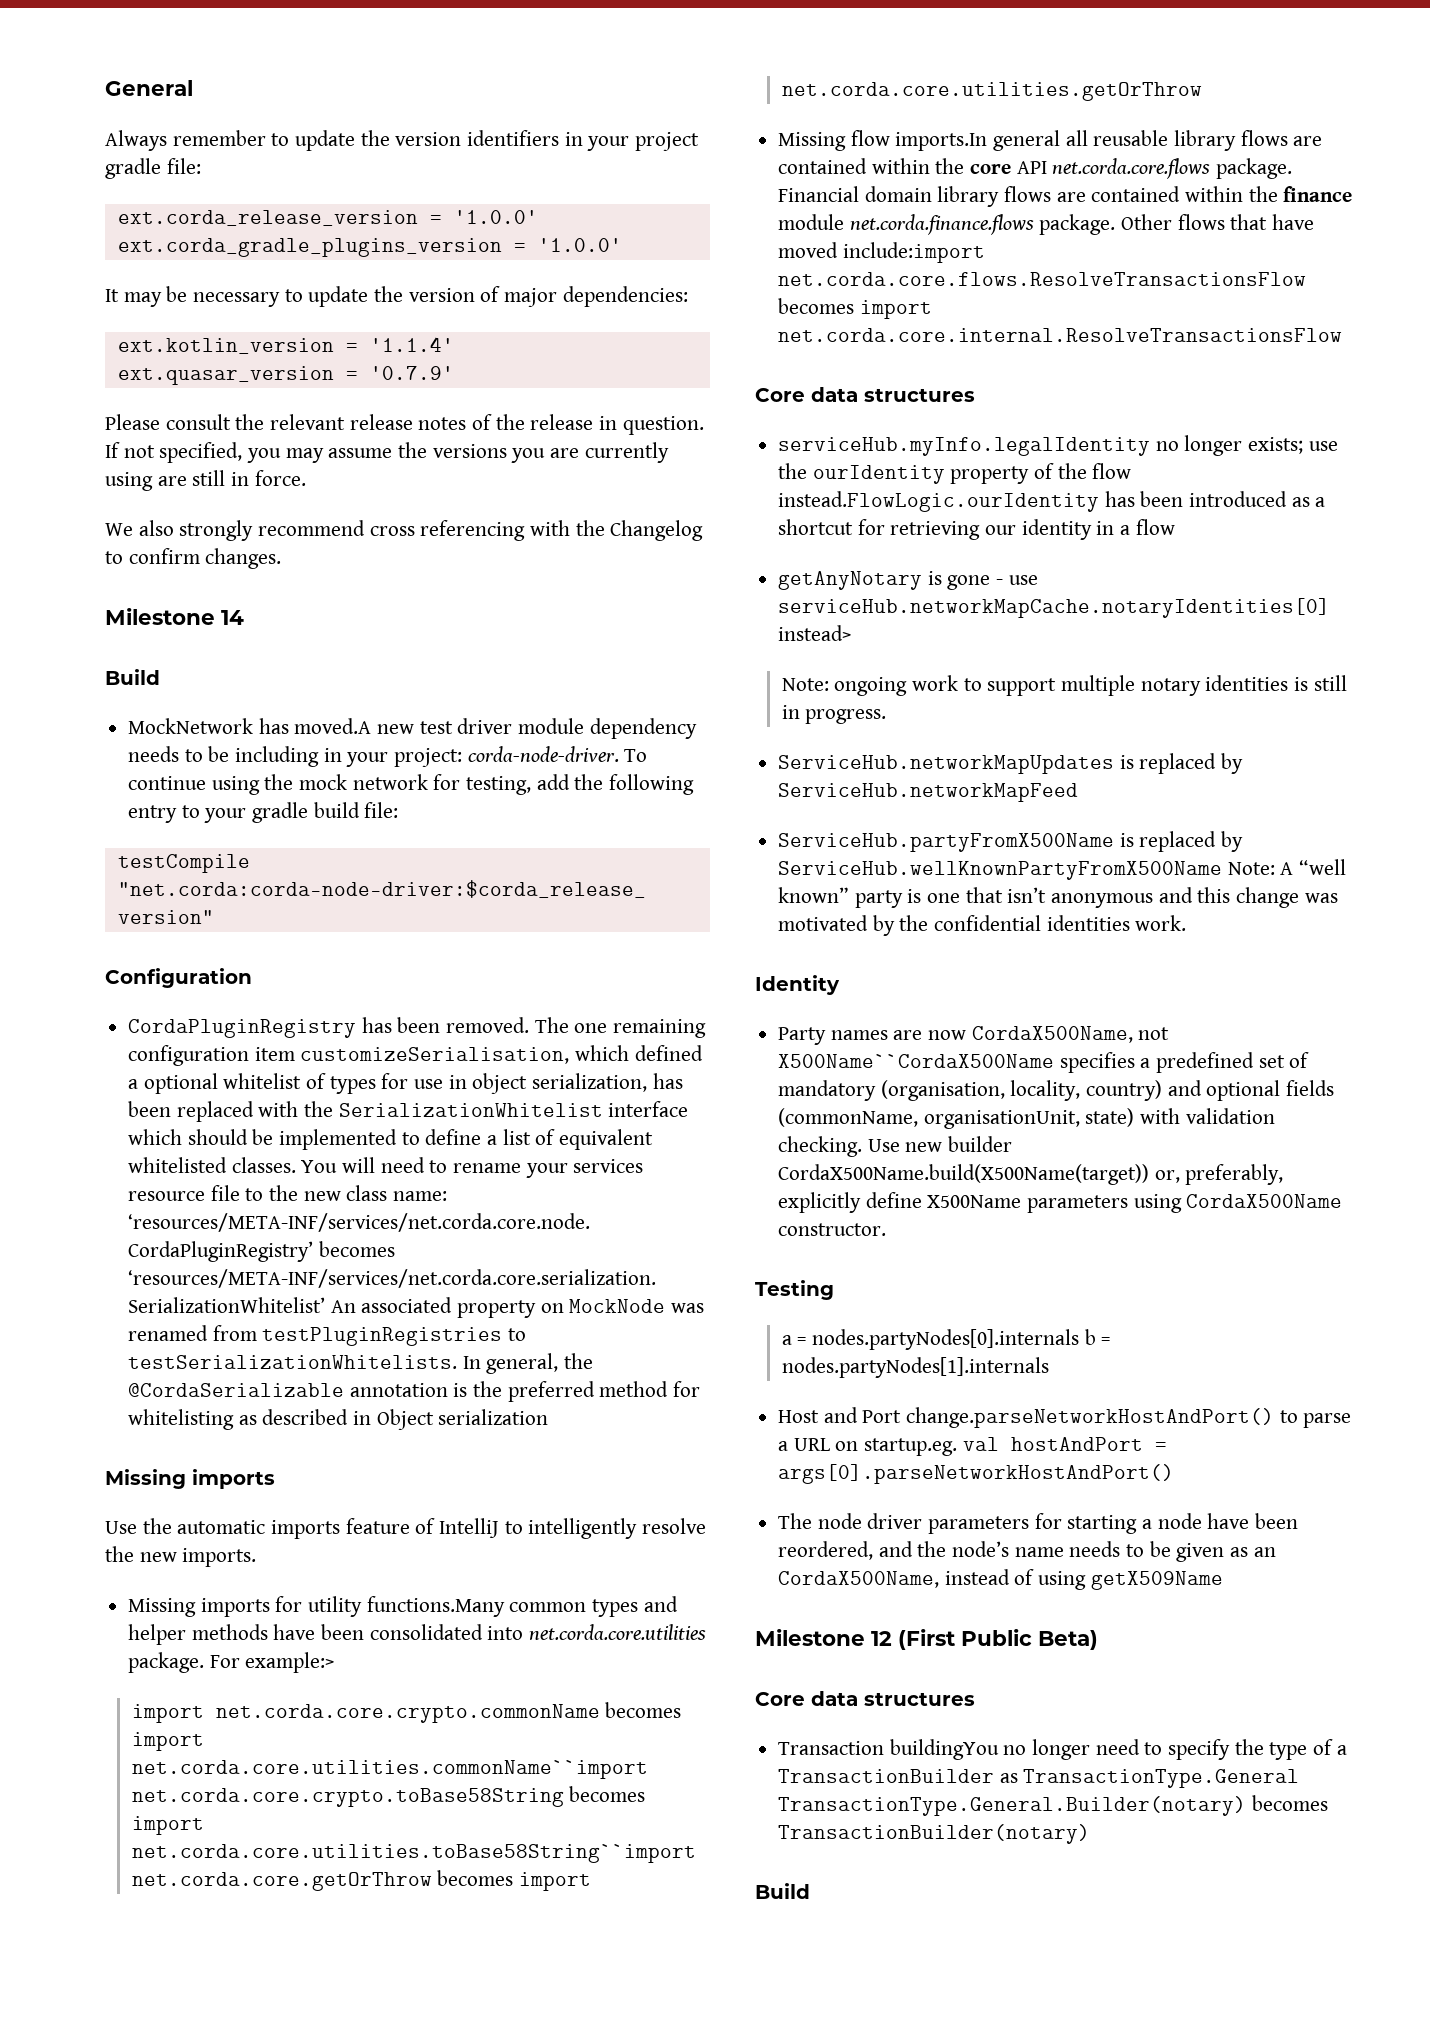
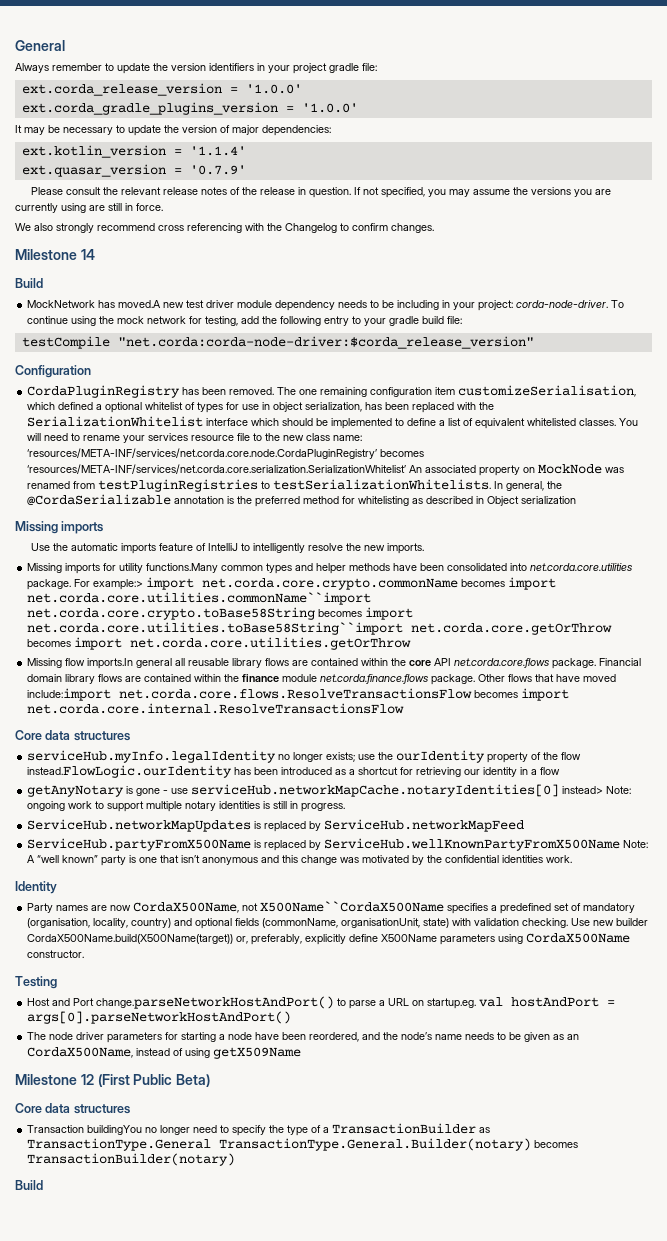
- For example:>
- import net.corda.core.crypto.commonName becomes import net.corda.core.utilities.commonName``import net.corda.core.crypto.toBase58String becomes import net.corda.core.utilities.toBase58String``import net.corda.core.getOrThrow becomes import net.corda.core.utilities.getOrThrow
+ For example:> import net.corda.core.crypto.commonName becomes import net.corda.core.utilities.commonName``import net.corda.core.crypto.toBase58String becomes import net.corda.core.utilities.toBase58String``import net.corda.core.getOrThrow becomes import net.corda.core.utilities.getOrThrow
- getAnyNotary is gone - use serviceHub.networkMapCache.notaryIdentities[0] instead>
- Note: ongoing work to support multiple notary identities is still in progress.
+ getAnyNotary is gone - use serviceHub.networkMapCache.notaryIdentities[0] instead> Note: ongoing work to support multiple notary identities is still in progress.
- a = nodes.partyNodes[0].internals b = nodes.partyNodes[1].internals

